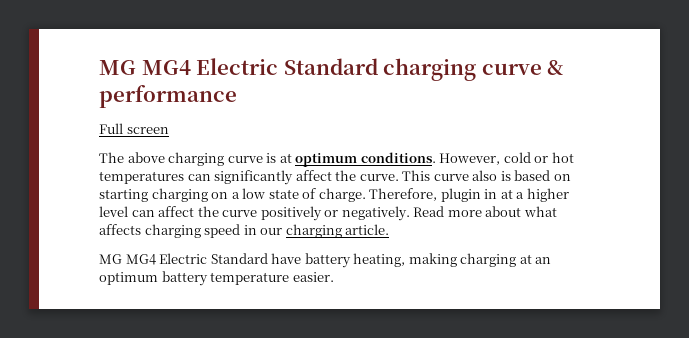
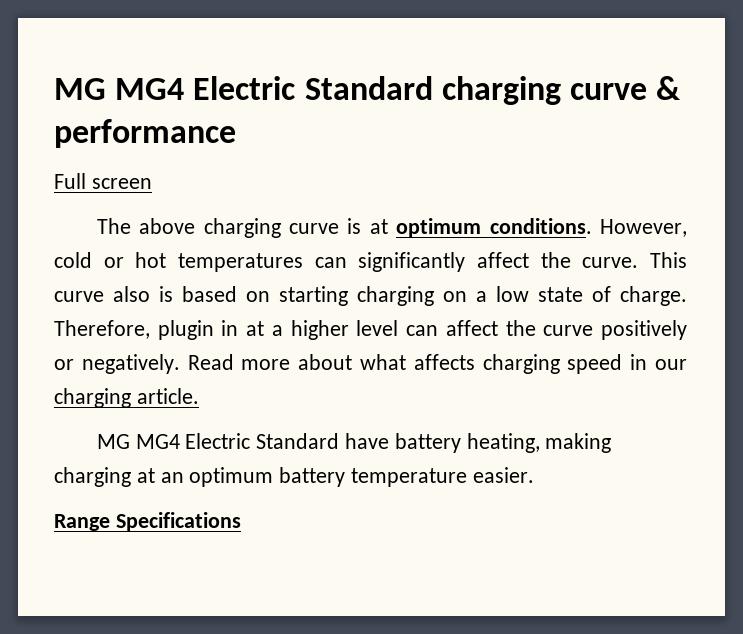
+ Range Specifications

